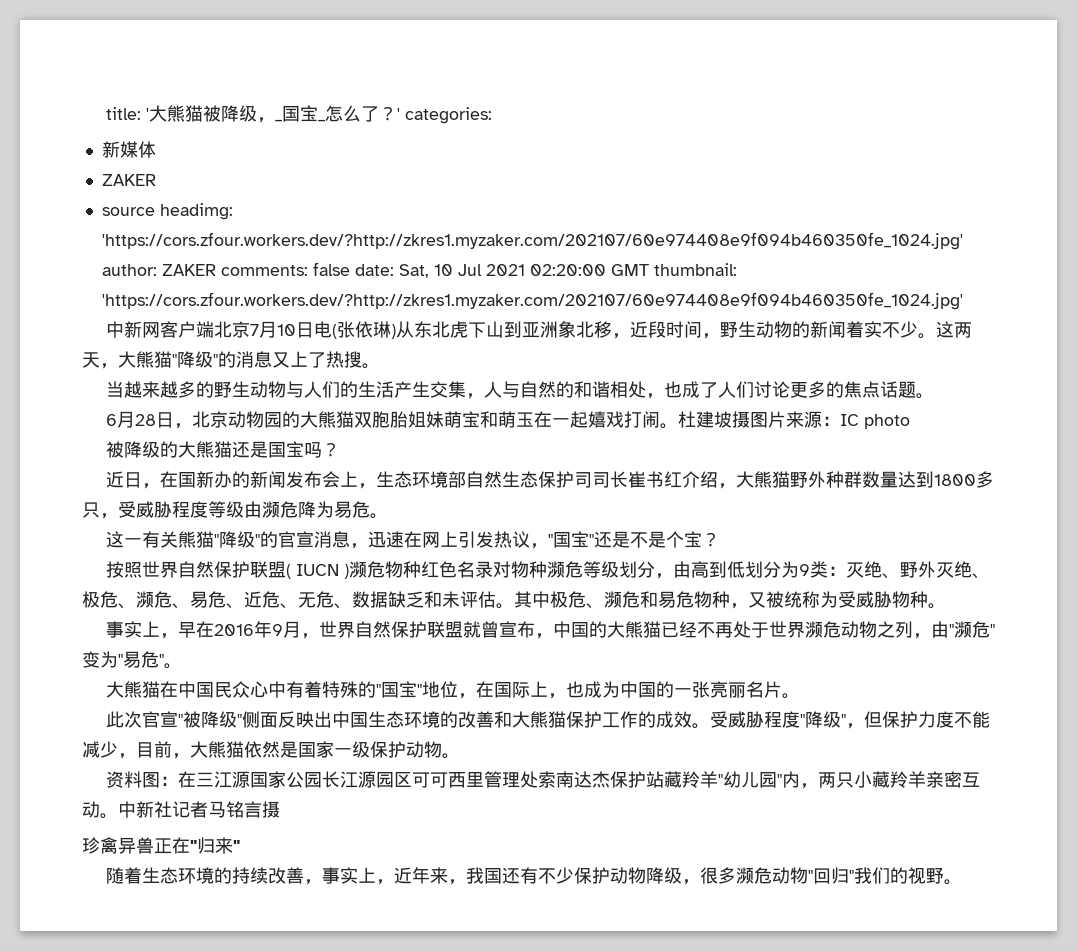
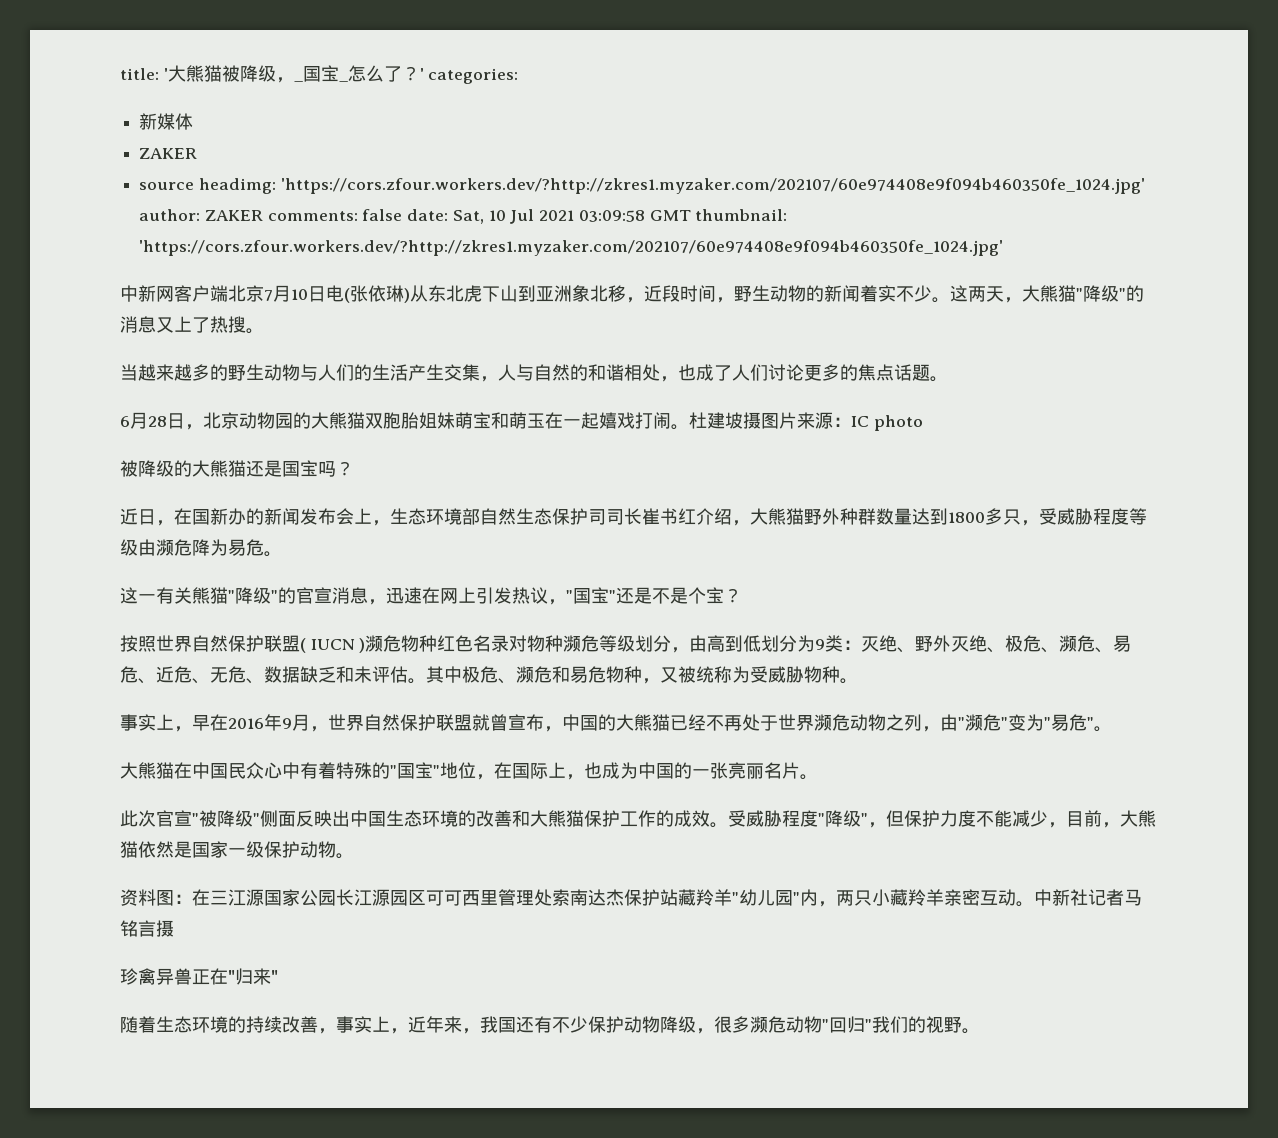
- source headimg: 'https://cors.zfour.workers.dev/?http://zkres1.myzaker.com/202107/60e974408e9f094b460350fe_1024.jpg' author: ZAKER comments: false date: Sat, 10 Jul 2021 02:20:00 GMT thumbnail: 'https://cors.zfour.workers.dev/?http://zkres1.myzaker.com/202107/60e974408e9f094b460350fe_1024.jpg'
+ source headimg: 'https://cors.zfour.workers.dev/?http://zkres1.myzaker.com/202107/60e974408e9f094b460350fe_1024.jpg' author: ZAKER comments: false date: Sat, 10 Jul 2021 03:09:58 GMT thumbnail: 'https://cors.zfour.workers.dev/?http://zkres1.myzaker.com/202107/60e974408e9f094b460350fe_1024.jpg'

